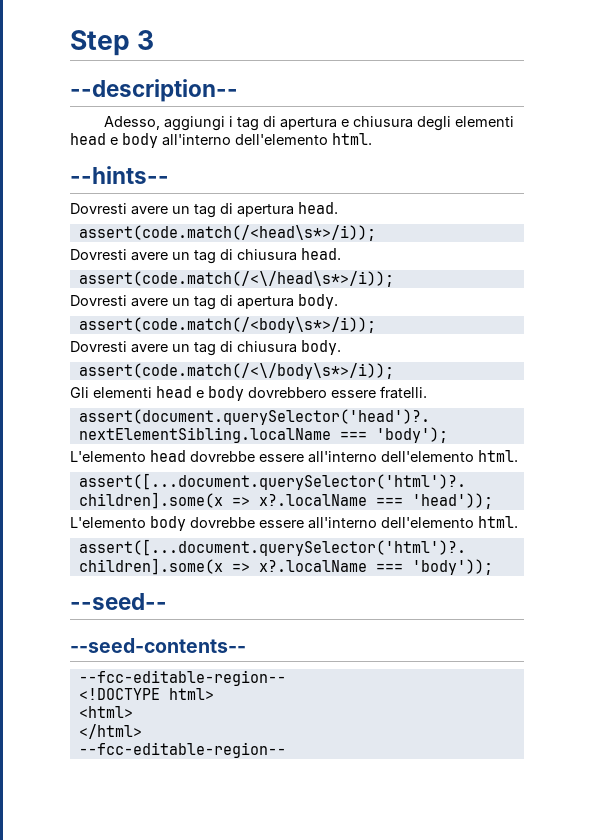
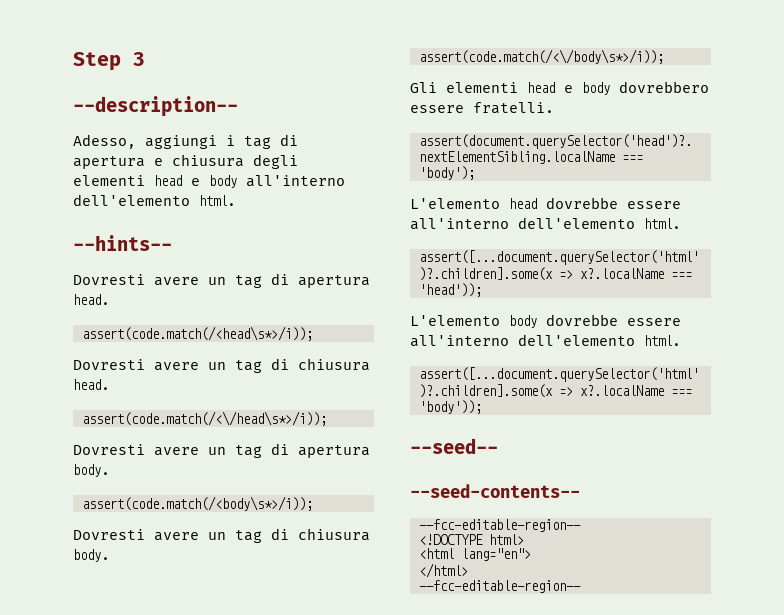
- <html>
+ <html lang="en">

